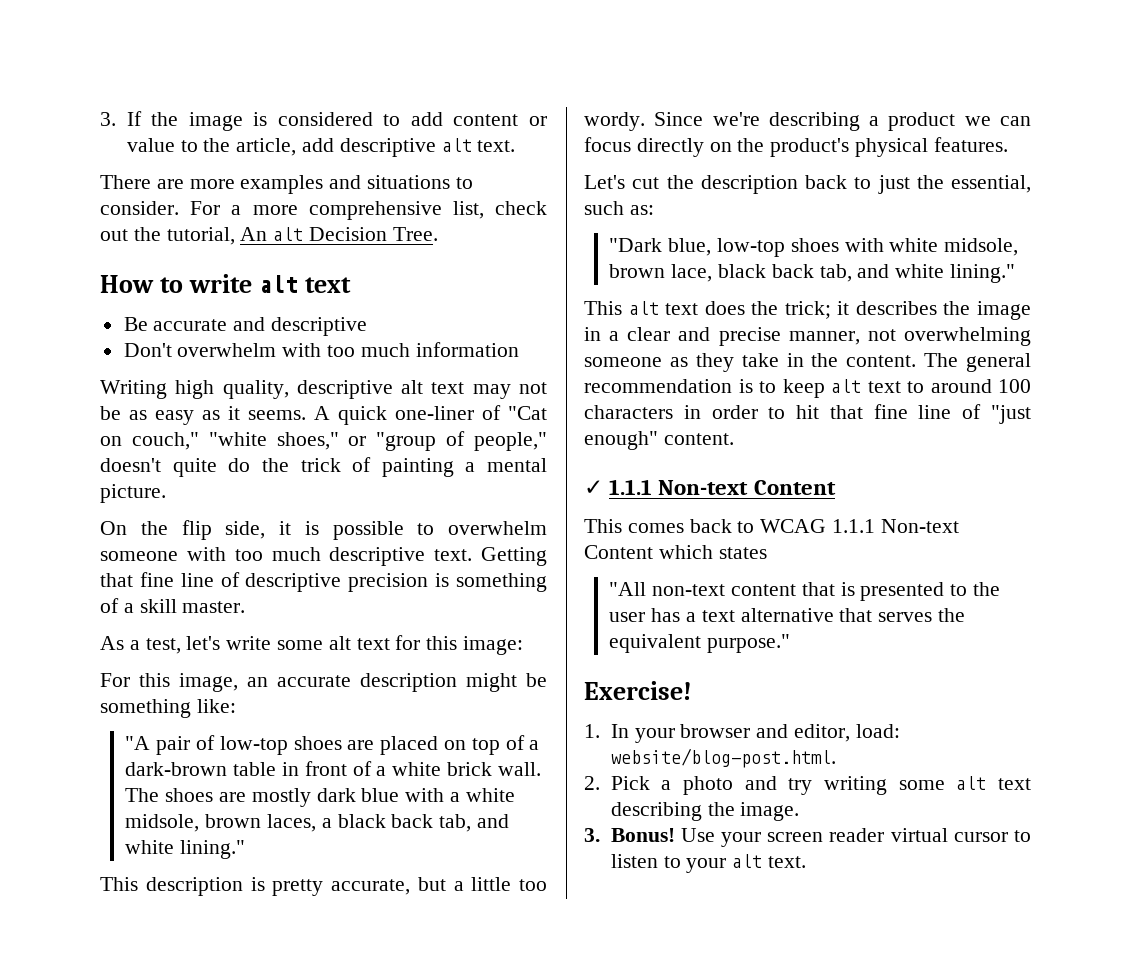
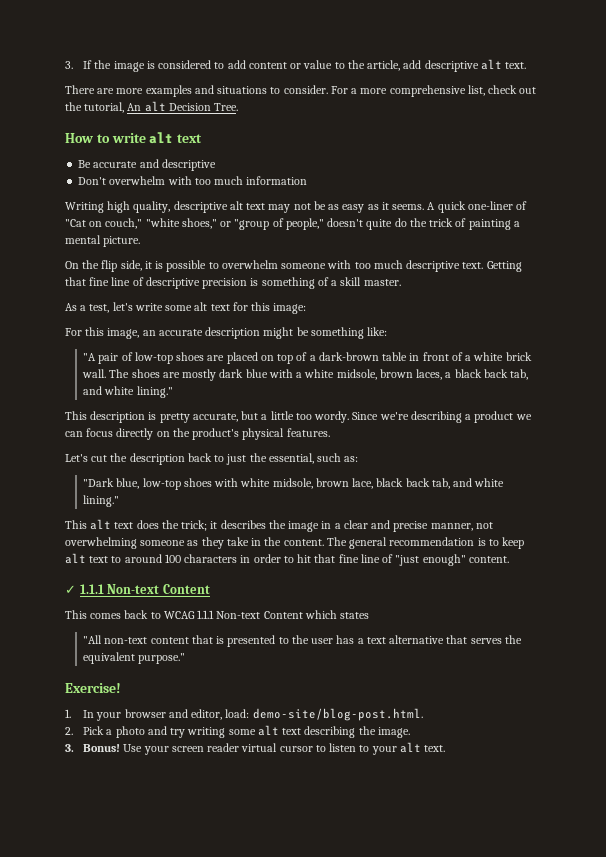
- 1. In your browser and editor, load: website/blog-post.html.
+ 1. In your browser and editor, load: demo-site/blog-post.html.

